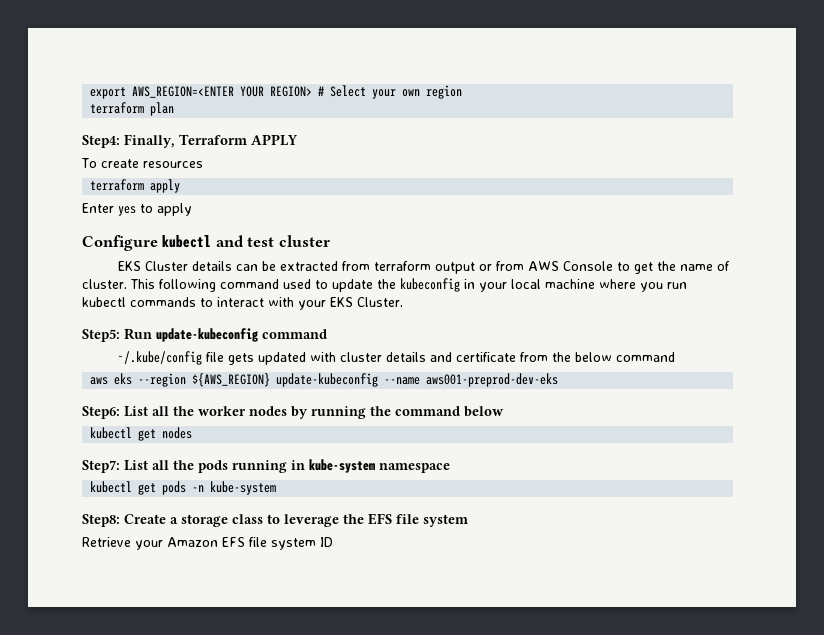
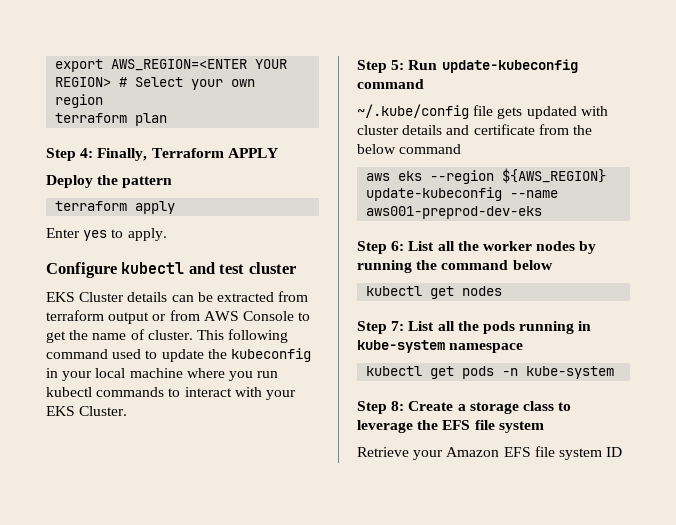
- Step4: Finally, Terraform APPLY
+ Step 4: Finally, Terraform APPLY
- To create resources
+ Deploy the pattern
- Enter yes to apply
+ Enter yes to apply.
- Step5: Run update-kubeconfig command
+ Step 5: Run update-kubeconfig command
- Step6: List all the worker nodes by running the command below
+ Step 6: List all the worker nodes by running the command below
- Step7: List all the pods running in kube-system namespace
+ Step 7: List all the pods running in kube-system namespace
- Step8: Create a storage class to leverage the EFS file system
+ Step 8: Create a storage class to leverage the EFS file system

